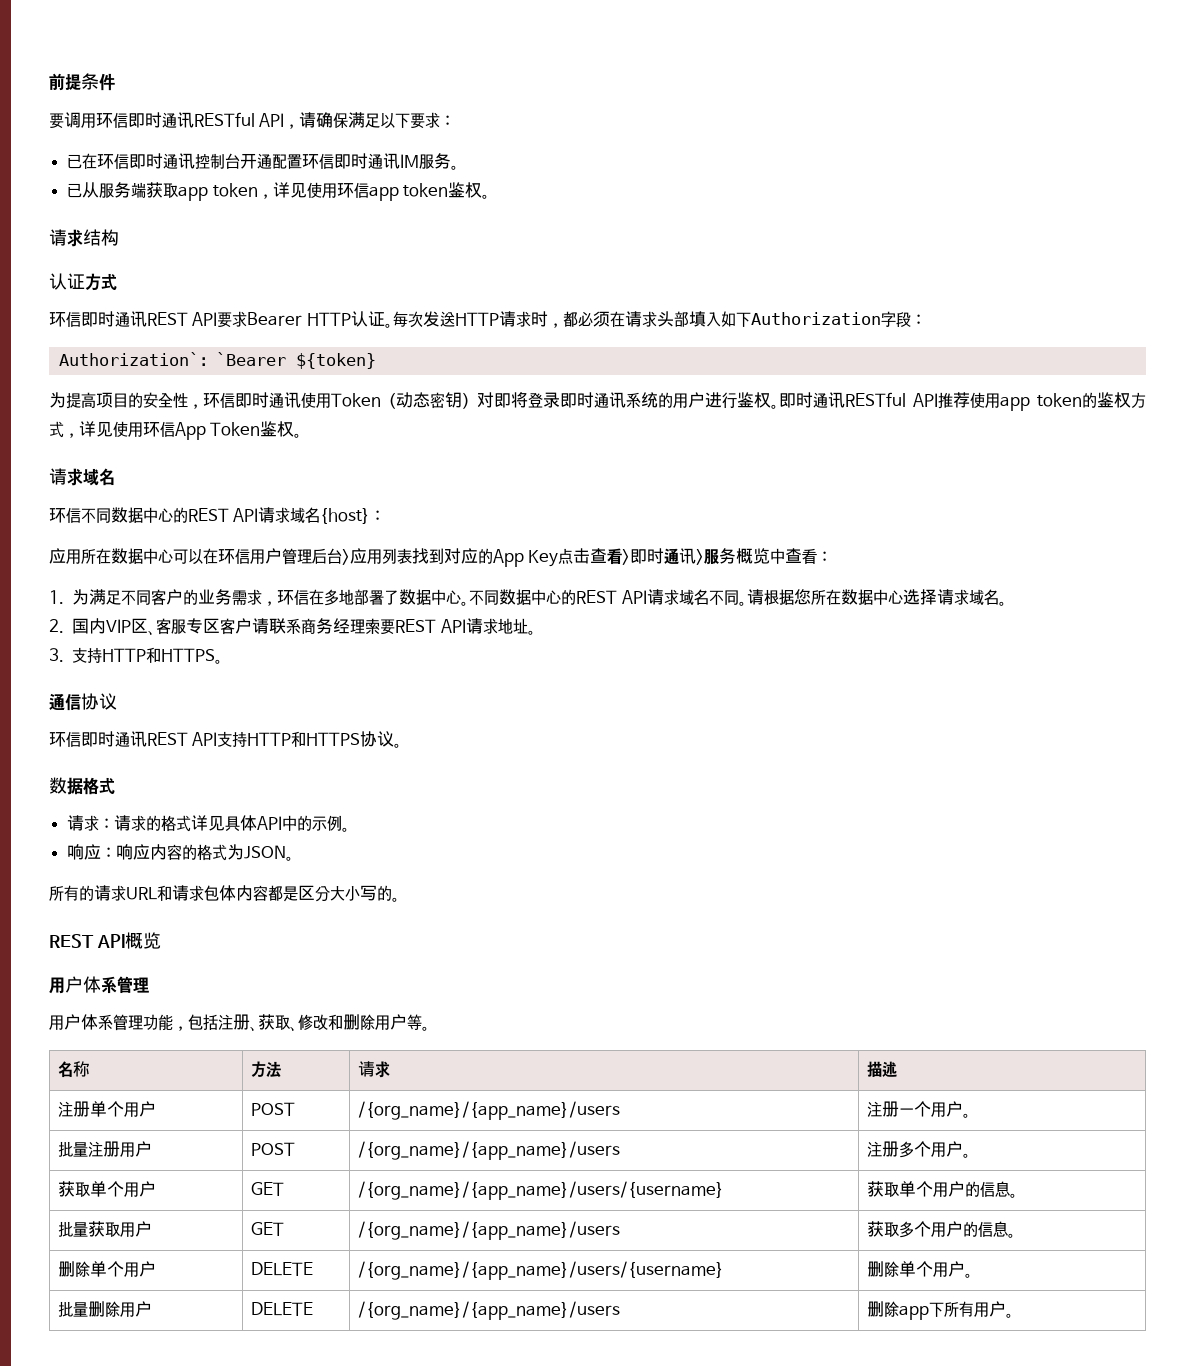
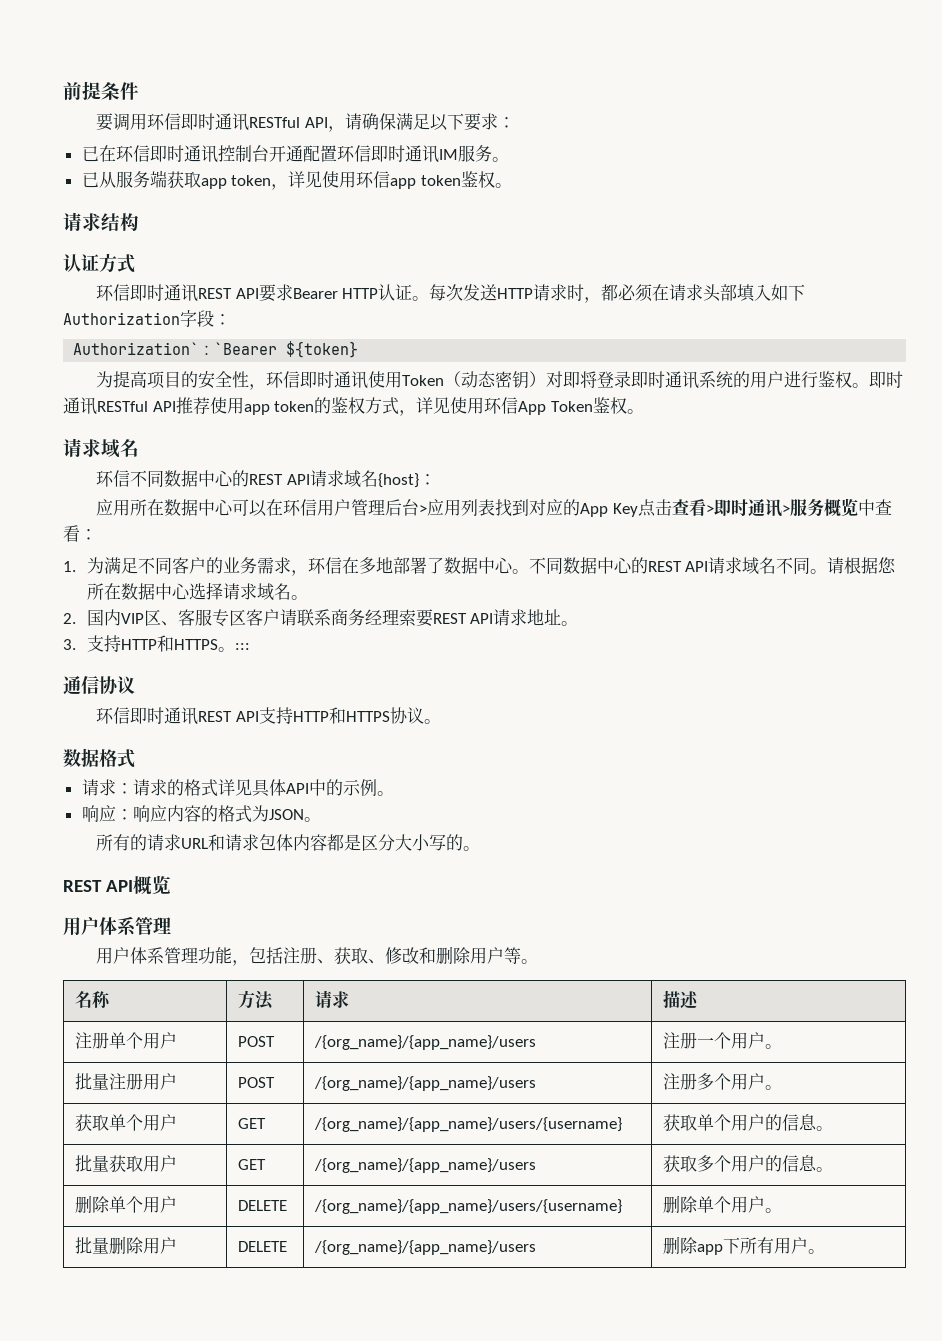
- 3.支持HTTP和HTTPS。
+ 3.支持HTTP和HTTPS。:::

